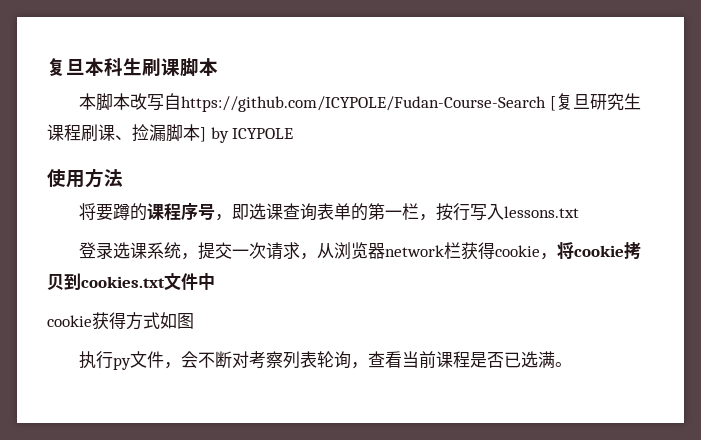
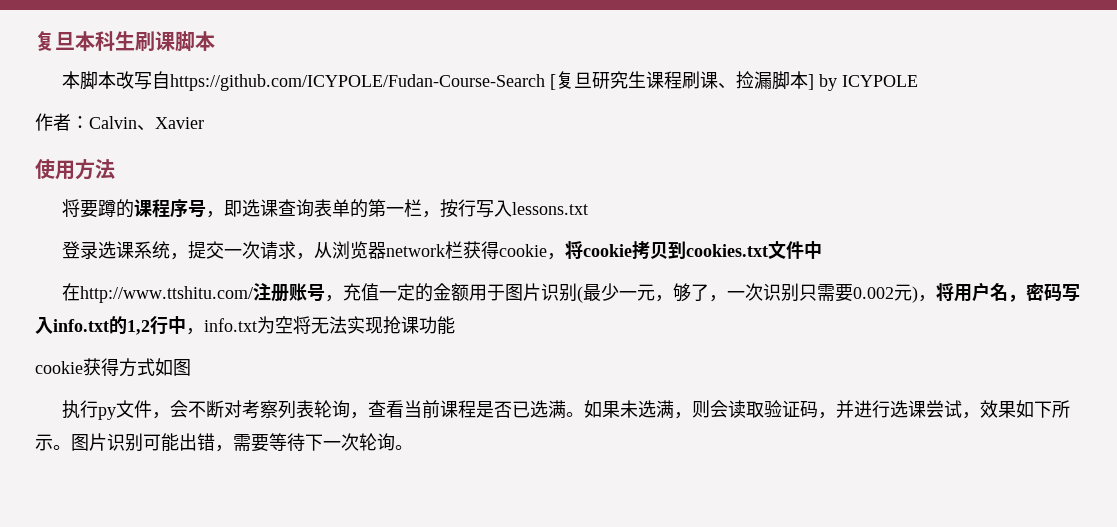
+ 作者：Calvin、Xavier
+ 在http://www.ttshitu.com/注册账号，充值一定的金额用于图片识别(最少一元，够了，一次识别只需要0.002元)，将用户名，密码写入info.txt的1,2行中，info.txt为空将无法实现抢课功能
+ 如果未选满，则会读取验证码，并进行选课尝试，效果如下所示。图片识别可能出错，需要等待下一次轮询。

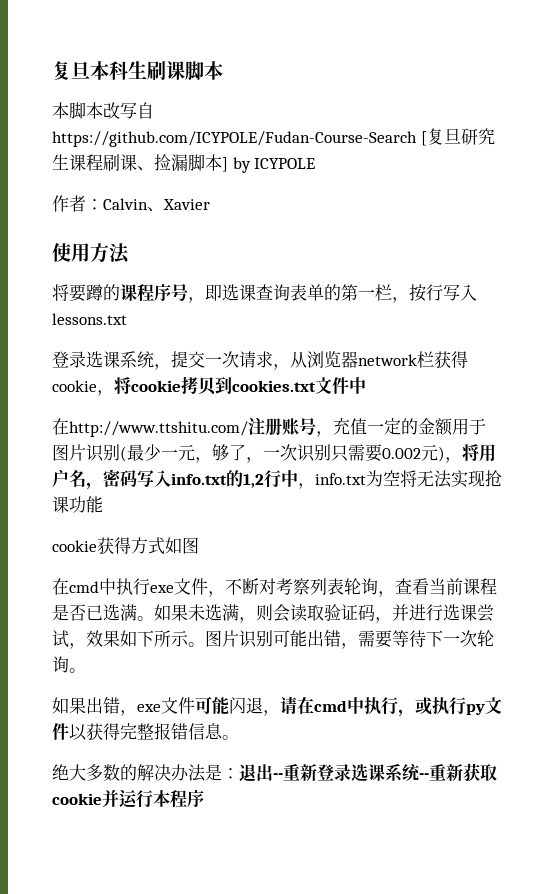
- 执行py文件，会不断对考察列表轮询，查看当前课程是否已选满。
+ 在cmd中执行exe文件，不断对考察列表轮询，查看当前课程是否已选满。
+ 如果出错，exe文件可能闪退，请在cmd中执行，或执行py文件以获得完整报错信息。
+ 绝大多数的解决办法是：退出--重新登录选课系统--重新获取cookie并运行本程序

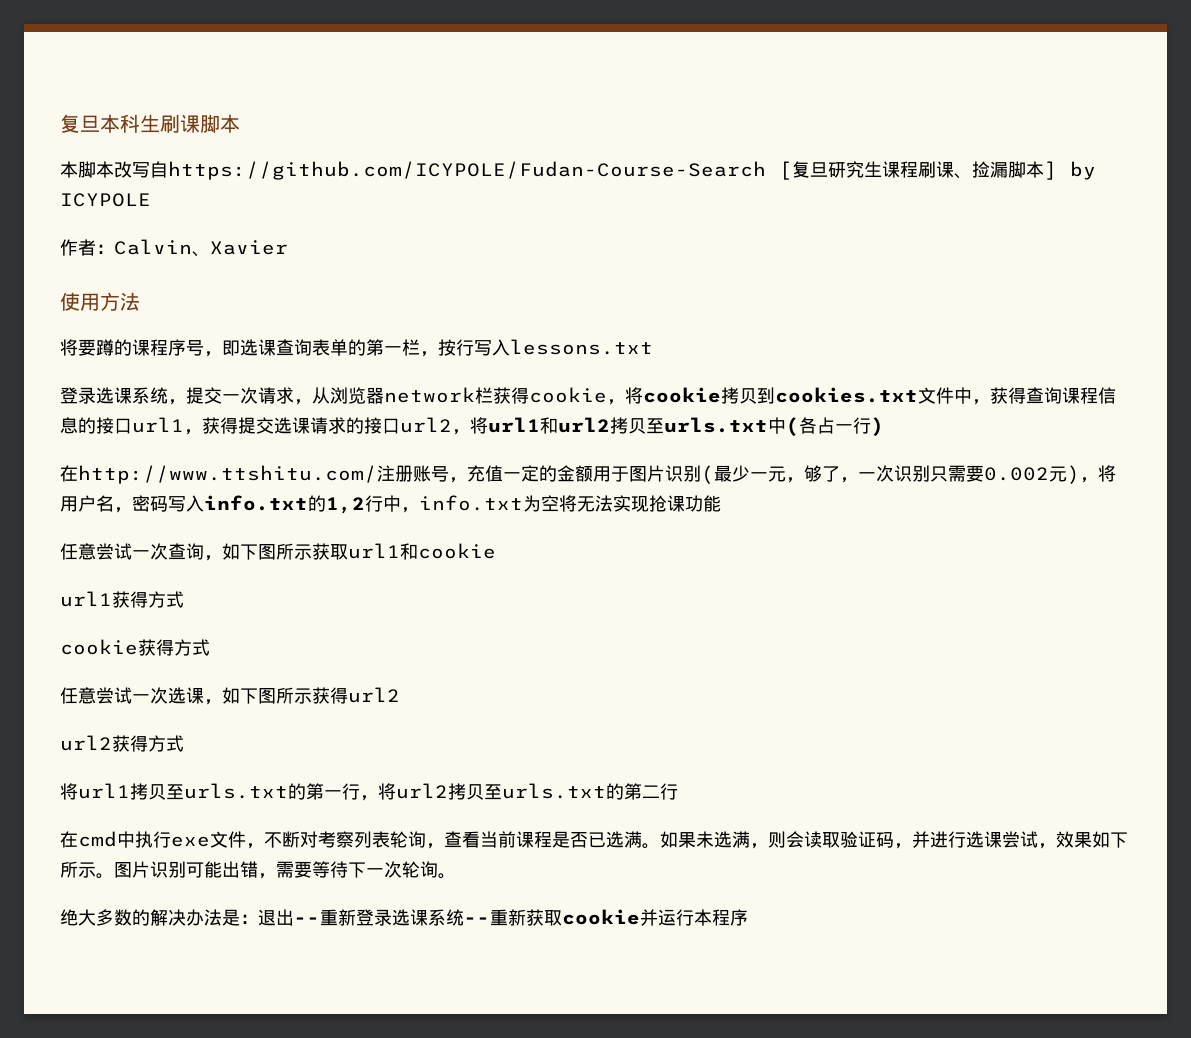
- 登录选课系统，提交一次请求，从浏览器network栏获得cookie，将cookie拷贝到cookies.txt文件中
+ 登录选课系统，提交一次请求，从浏览器network栏获得cookie，将cookie拷贝到cookies.txt文件中，获得查询课程信息的接口url1，获得提交选课请求的接口url2，将url1和url2拷贝至urls.txt中(各占一行)
- cookie获得方式如图
+ 任意尝试一次查询，如下图所示获取url1和cookie
+ url1获得方式
+ cookie获得方式
+ 任意尝试一次选课，如下图所示获得url2
+ url2获得方式
+ 将url1拷贝至urls.txt的第一行，将url2拷贝至urls.txt的第二行
- 如果出错，exe文件可能闪退，请在cmd中执行，或执行py文件以获得完整报错信息。

